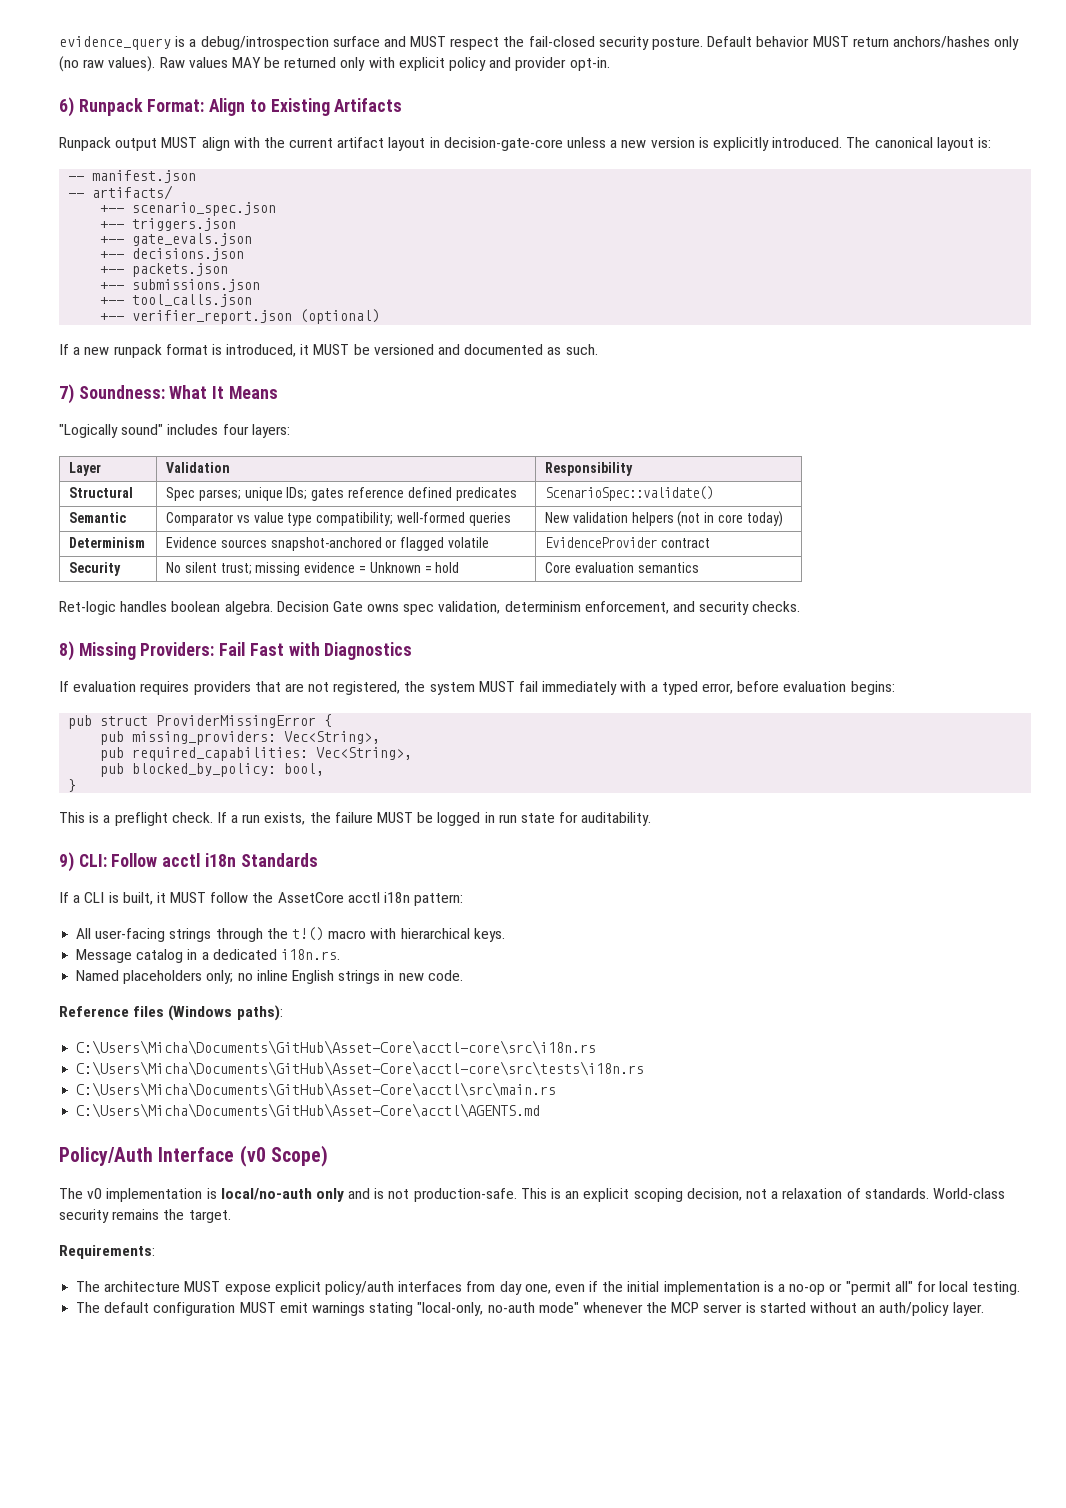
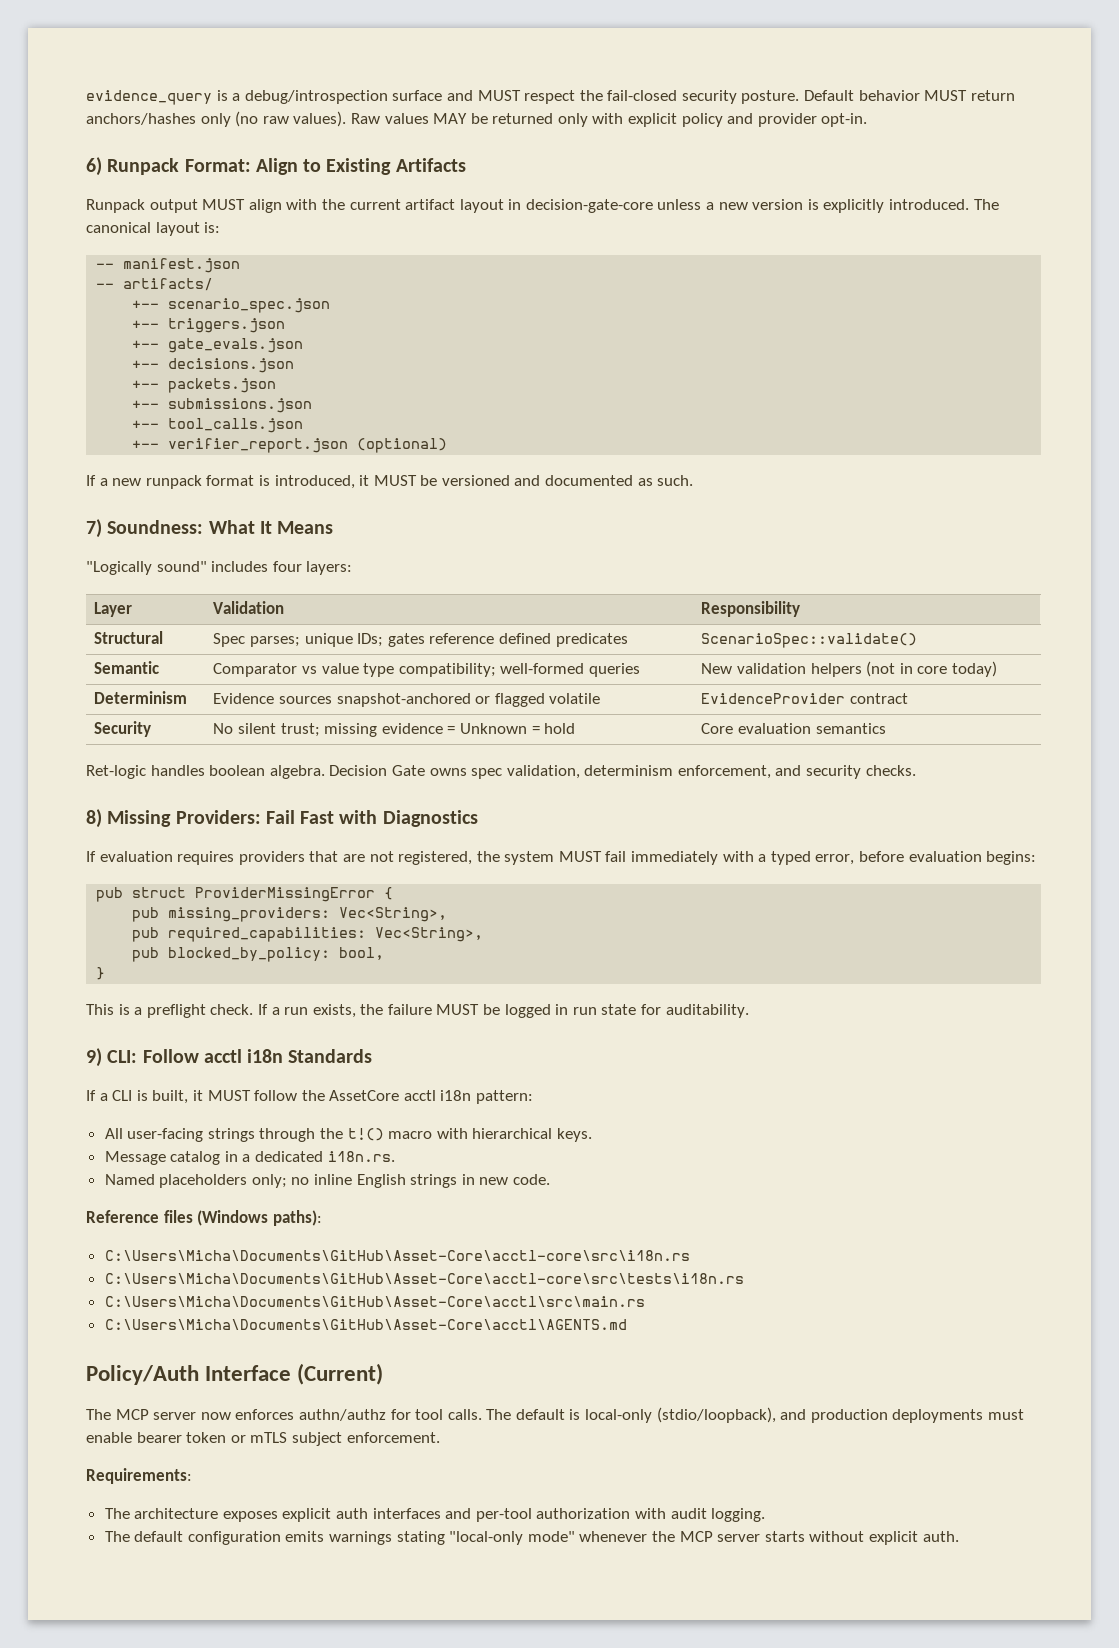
- Policy/Auth Interface (v0 Scope)
- The v0 implementation is local/no-auth only and is not production-safe. This is an explicit scoping decision, not a relaxation of standards. World-class security remains the target.
+ Policy/Auth Interface (Current)
+ The MCP server now enforces authn/authz for tool calls. The default is local-only (stdio/loopback), and production deployments must enable bearer token or mTLS subject enforcement.
  Requirements:
- The architecture MUST expose explicit policy/auth interfaces from day one, even if the initial implementation is a no-op or "permit all" for local testing.
- The default configuration MUST emit warnings stating "local-only, no-auth mode" whenever the MCP server is started without an auth/policy layer.
+ The architecture exposes explicit auth interfaces and per-tool authorization with audit logging.
+ The default configuration emits warnings stating "local-only mode" whenever the MCP server starts without explicit auth.

